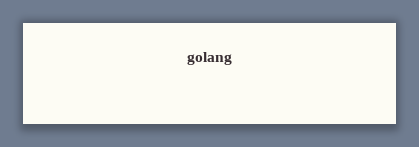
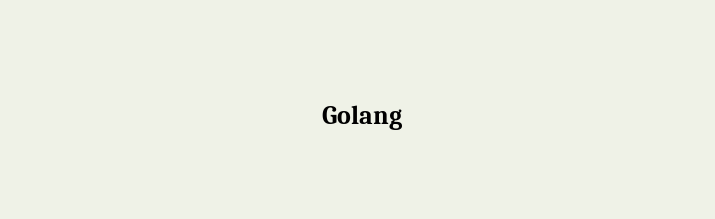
- golang
+ Golang

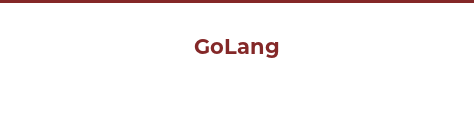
- Golang
+ GoLang

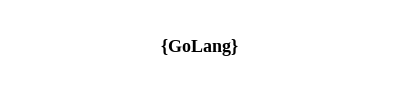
- GoLang
+ {GoLang}

